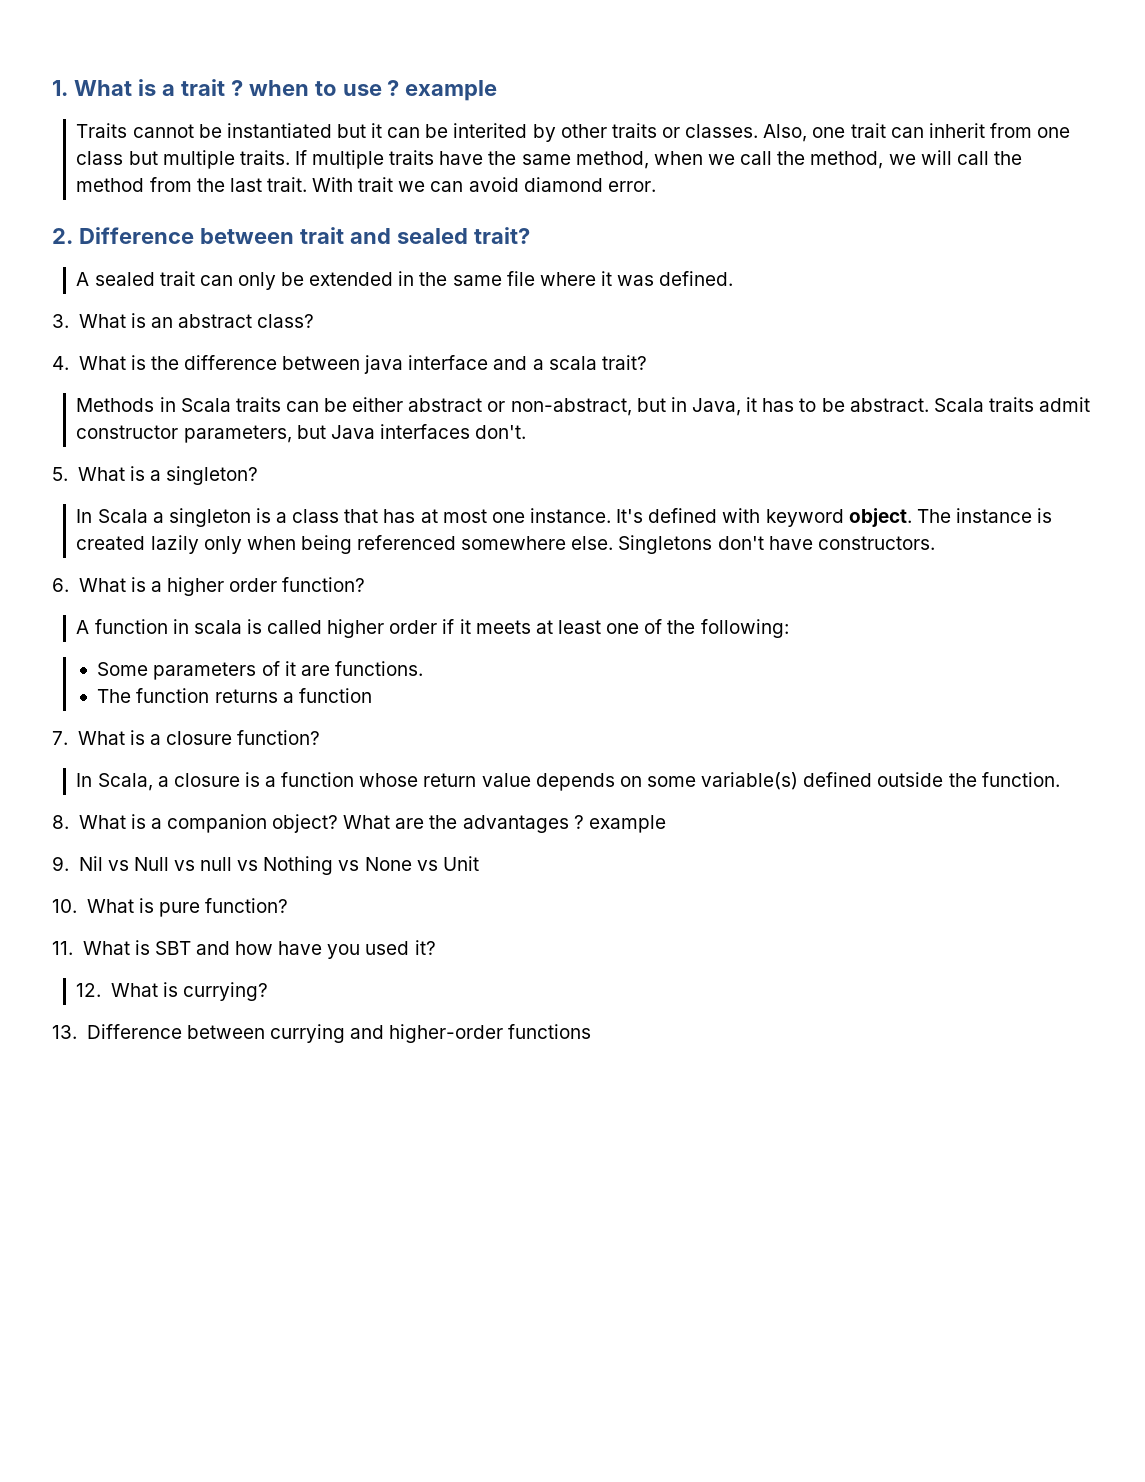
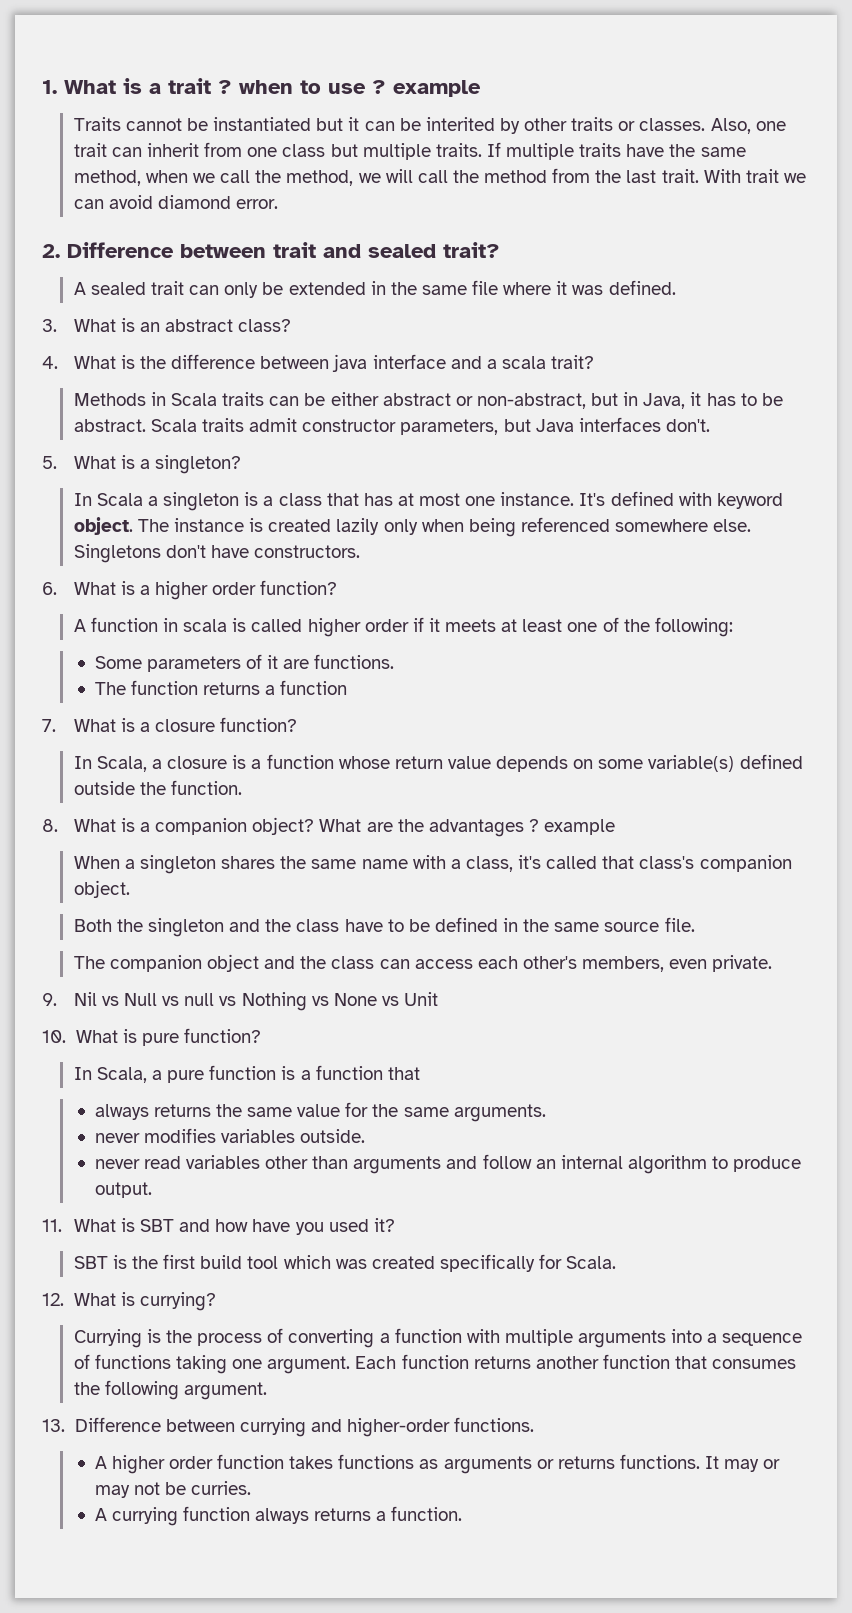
+ When a singleton shares the same name with a class, it's called that class's companion object.
+ Both the singleton and the class have to be defined in the same source file.
+ The companion object and the class can access each other's members, even private.
+ In Scala, a pure function is a function that
+ always returns the same value for the same arguments.
+ never modifies variables outside.
+ never read variables other than arguments and follow an internal algorithm to produce output.
+ SBT is the first build tool which was created specifically for Scala.
  12. What is currying?
+ Currying is the process of converting a function with multiple arguments into a sequence of functions taking one argument. Each function returns another function that consumes the following argument.
- 13. Difference between currying and higher-order functions
+ 13. Difference between currying and higher-order functions.
+ A higher order function takes functions as arguments or returns functions. It may or may not be curries.
+ A currying function always returns a function.

